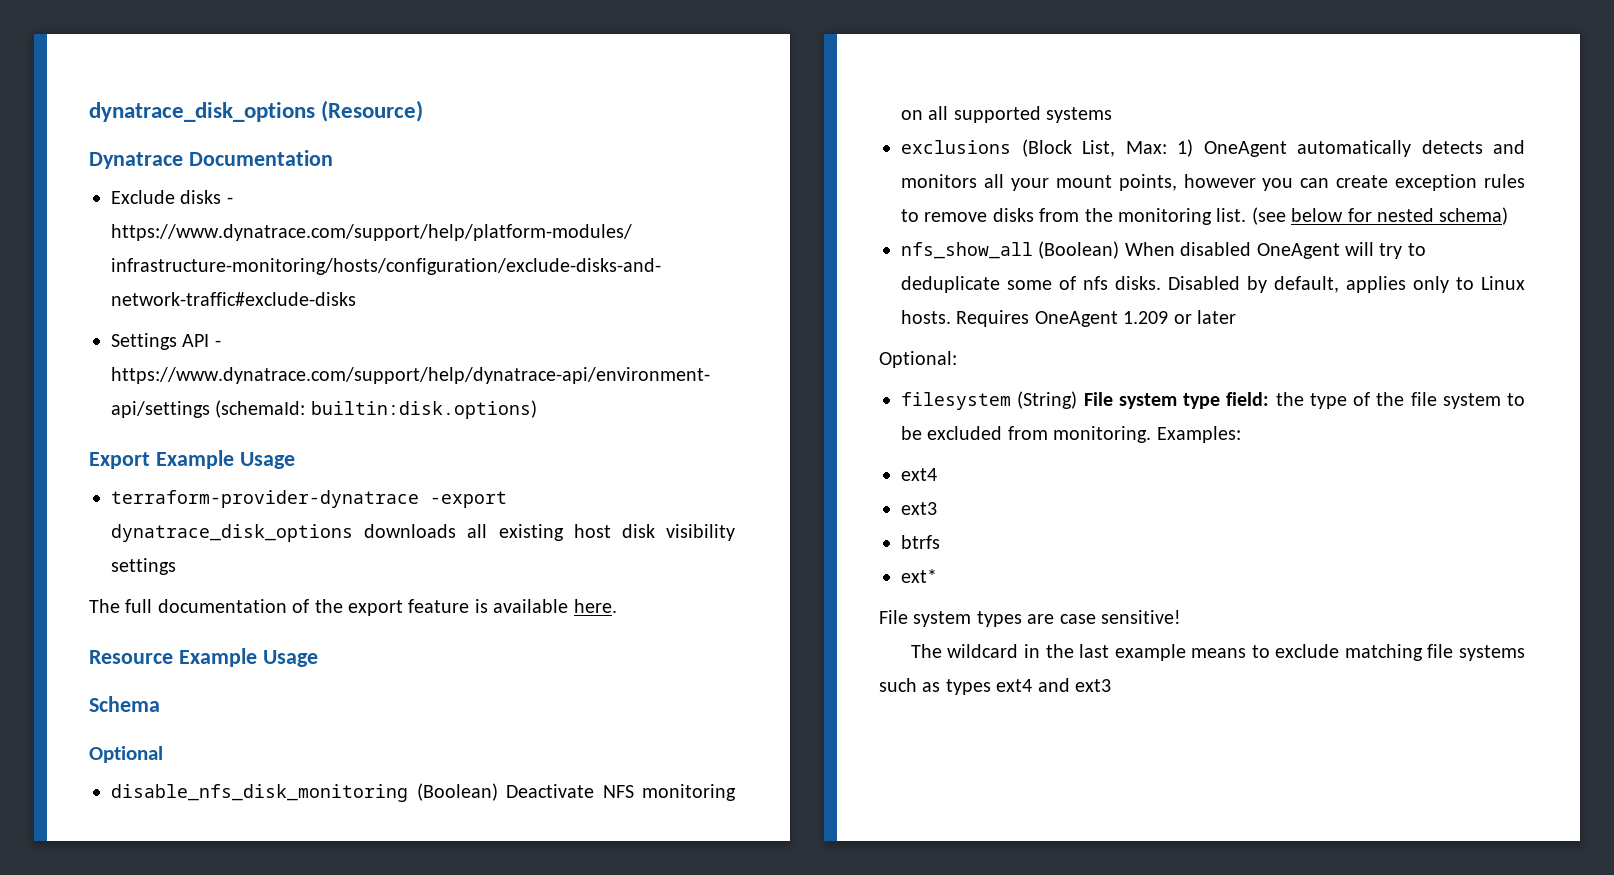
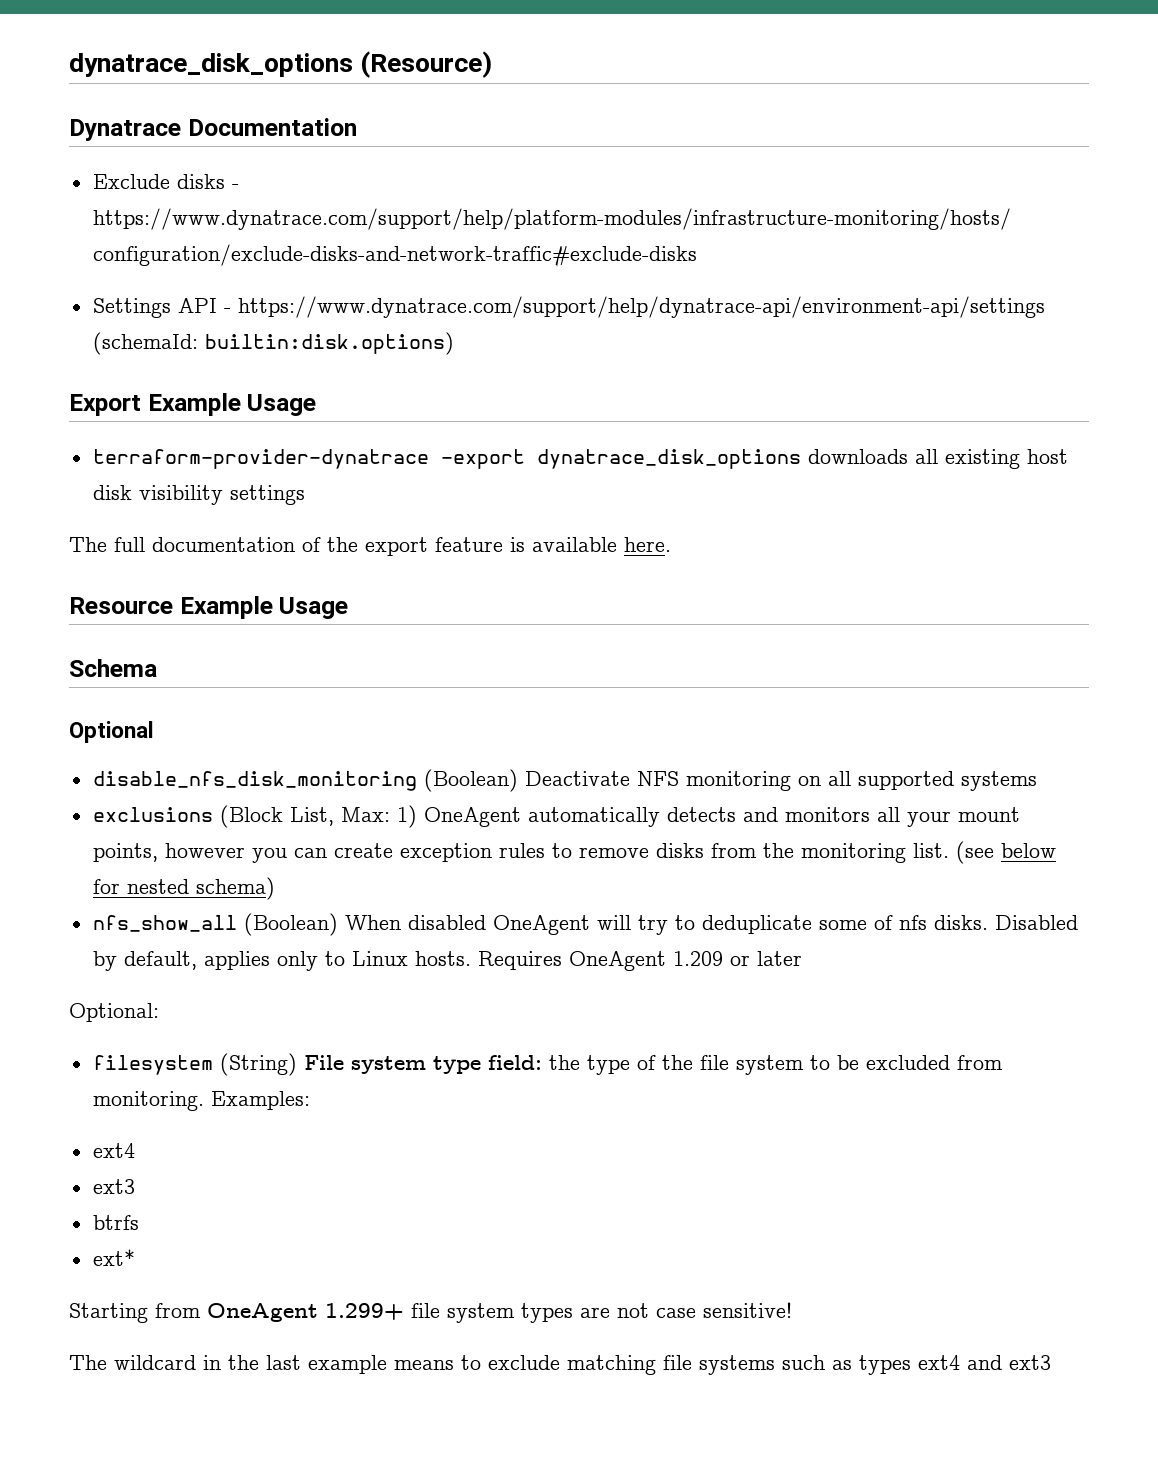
- File system types are case sensitive!
+ Starting from OneAgent 1.299+ file system types are not case sensitive!

